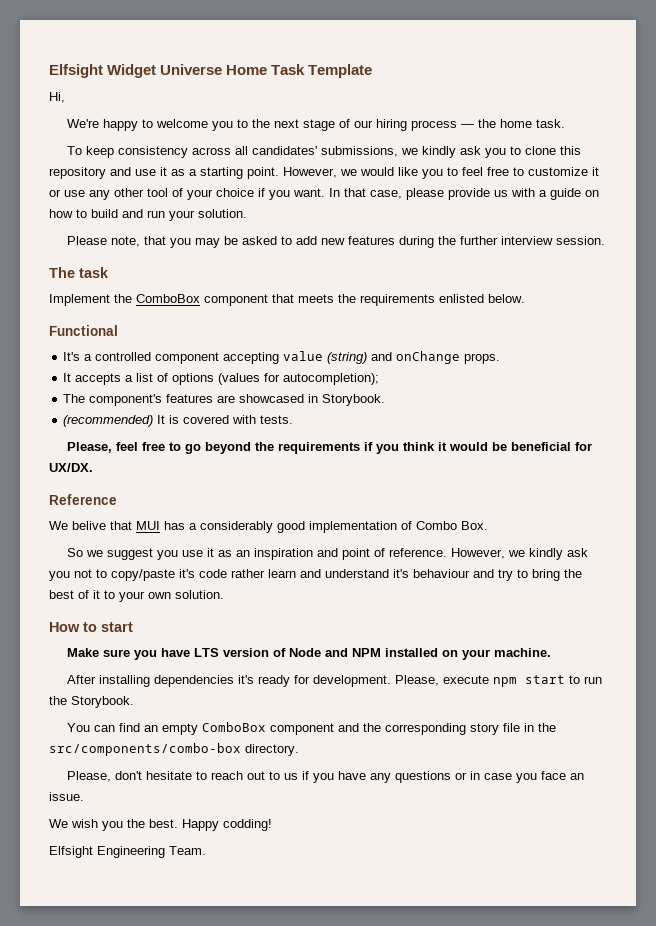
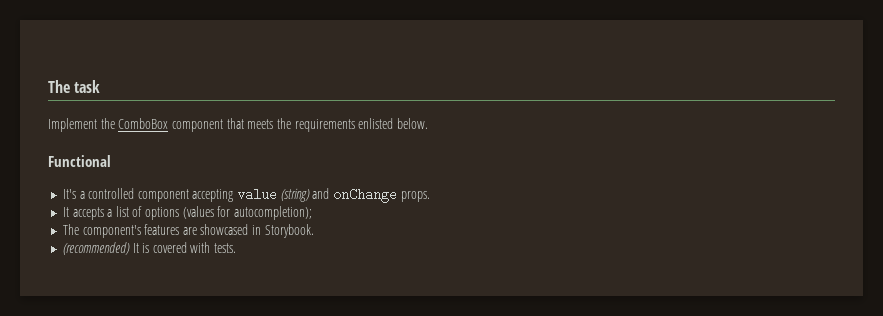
- Elfsight Widget Universe Home Task Template
- Hi,
- We're happy to welcome you to the next stage of our hiring process — the home task.
- To keep consistency across all candidates' submissions, we kindly ask you to clone this repository and use it as a starting point. However, we would like you to feel free to customize it or use any other tool of your choice if you want. In that case, please provide us with a guide on how to build and run your solution.
- Please note, that you may be asked to add new features during the further interview session.
- Please, feel free to go beyond the requirements if you think it would be beneficial for UX/DX.
- Reference
- We belive that MUI has a considerably good implementation of Combo Box.
- So we suggest you use it as an inspiration and point of reference. However, we kindly ask you not to copy/paste it's code rather learn and understand it's behaviour and try to bring the best of it to your own solution.
- How to start
- Make sure you have LTS version of Node and NPM installed on your machine.
- After installing dependencies it's ready for development. Please, execute npm start to run the Storybook.
- You can find an empty ComboBox component and the corresponding story file in the src/components/combo-box directory.
- Please, don't hesitate to reach out to us if you have any questions or in case you face an issue.
- We wish you the best. Happy codding!
- Elfsight Engineering Team.

